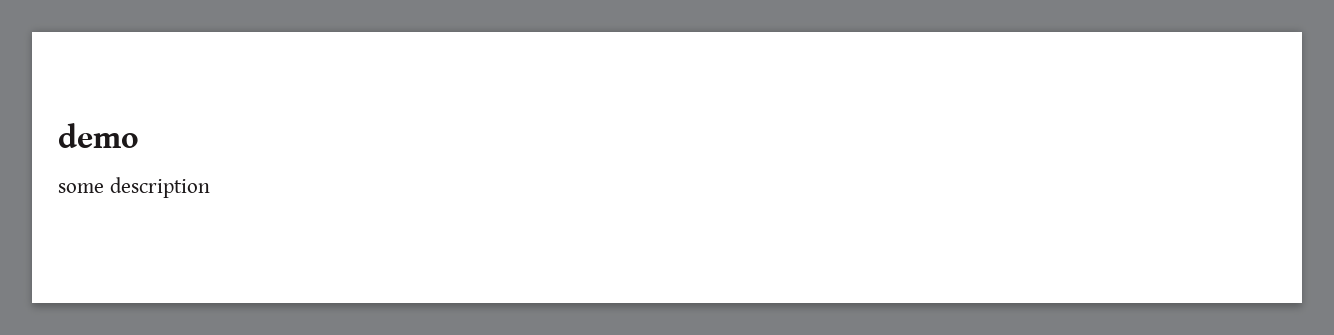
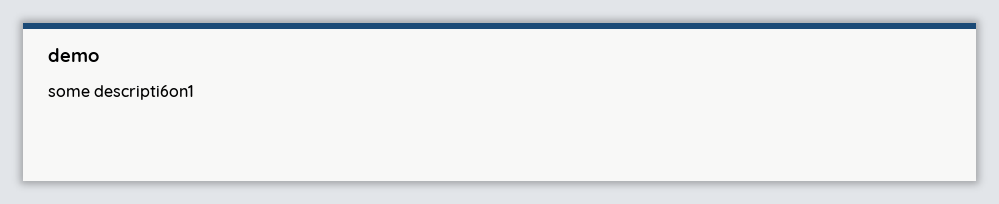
- some description
+ some descripti6on1

